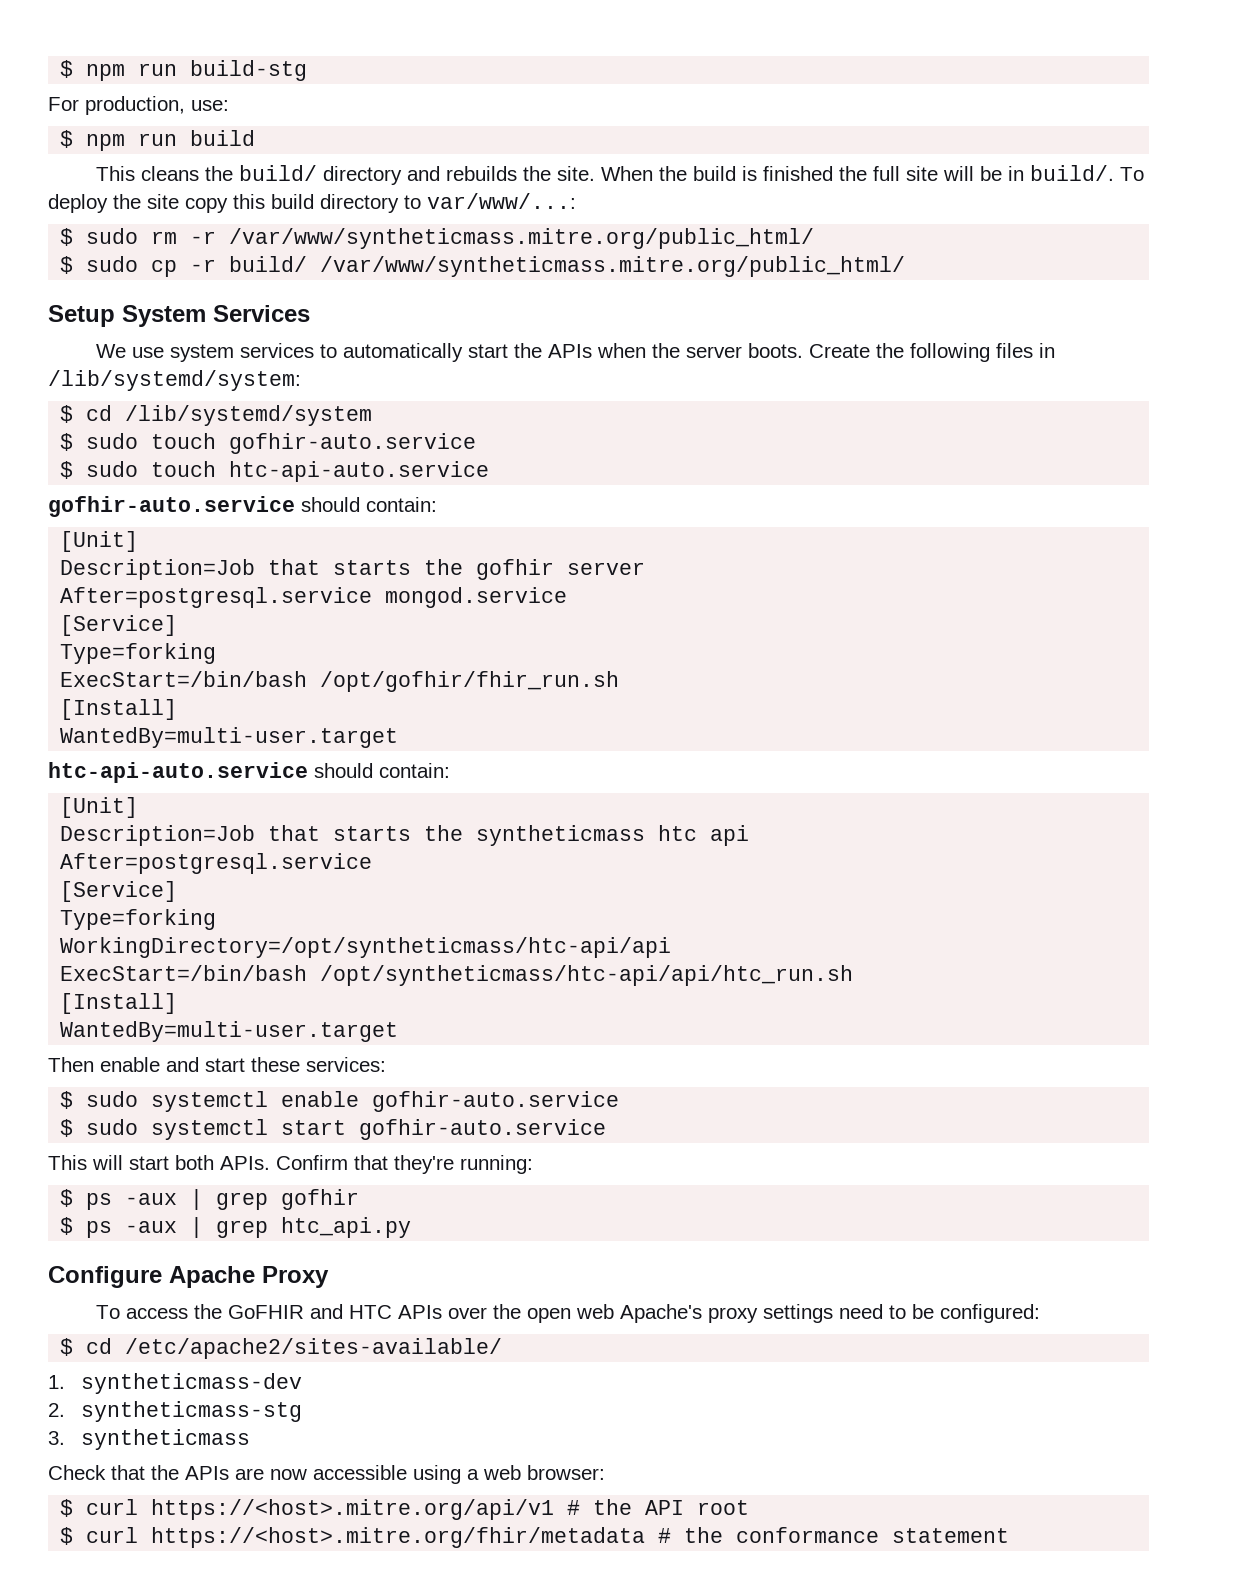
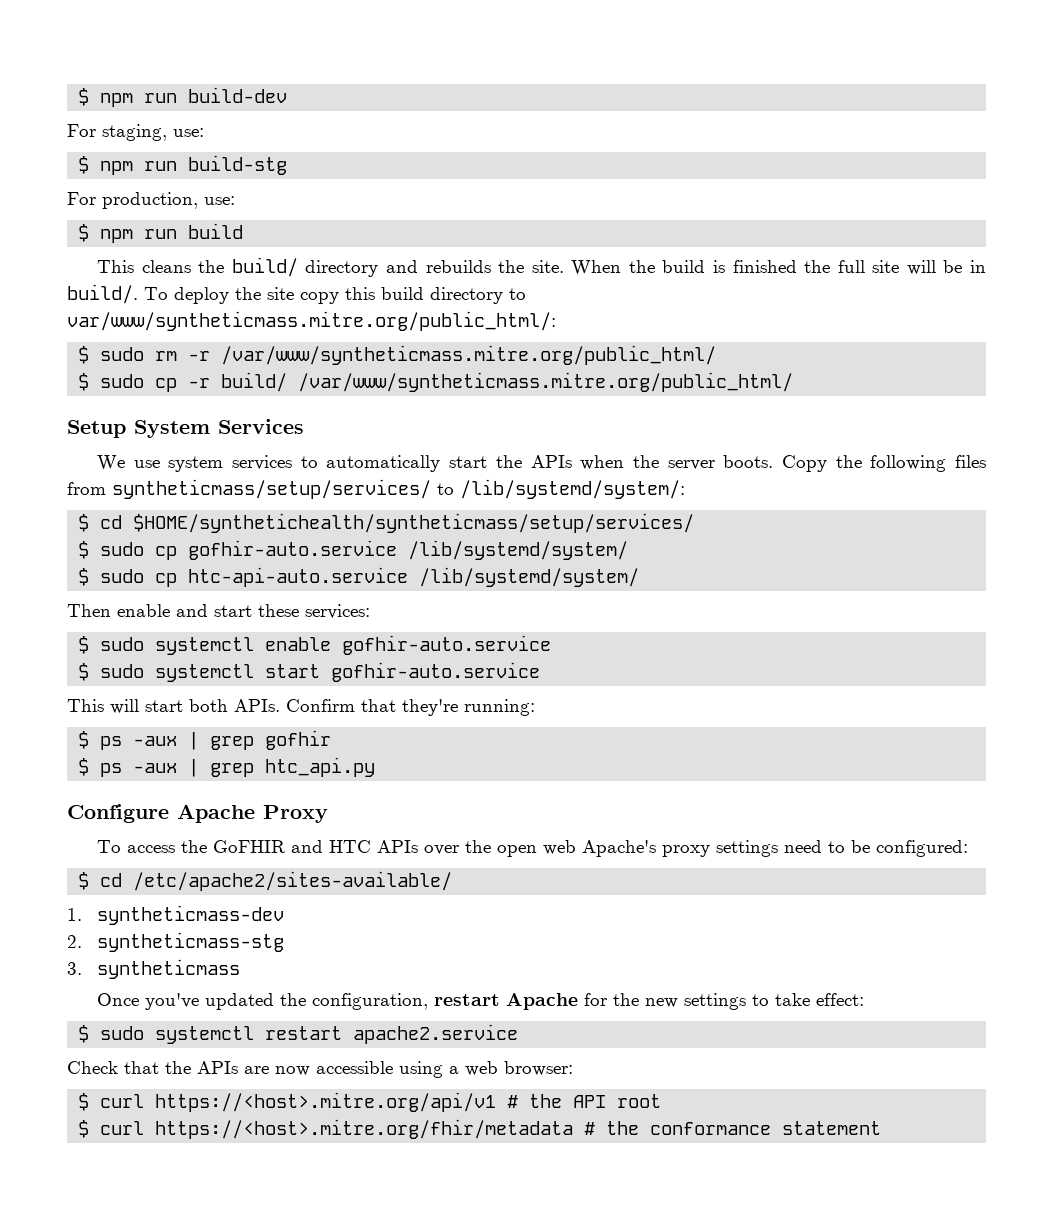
+ $ npm run build-dev
+ For staging, use:
- To deploy the site copy this build directory to var/www/...:
+ To deploy the site copy this build directory to var/www/syntheticmass.mitre.org/public_html/:
- Create the following files in /lib/systemd/system:
- $ cd /lib/systemd/system
- $ sudo touch gofhir-auto.service
- $ sudo touch htc-api-auto.service
- gofhir-auto.service should contain:
- [Unit]
- Description=Job that starts the gofhir server
- After=postgresql.service mongod.service
- [Service]
- Type=forking
- ExecStart=/bin/bash /opt/gofhir/fhir_run.sh
- [Install]
- WantedBy=multi-user.target
- htc-api-auto.service should contain:
- [Unit]
- Description=Job that starts the syntheticmass htc api
- After=postgresql.service
- [Service]
- Type=forking
- WorkingDirectory=/opt/syntheticmass/htc-api/api
- ExecStart=/bin/bash /opt/syntheticmass/htc-api/api/htc_run.sh
- [Install]
- WantedBy=multi-user.target
+ Copy the following files from syntheticmass/setup/services/ to /lib/systemd/system/:
+ $ cd $HOME/synthetichealth/syntheticmass/setup/services/
+ $ sudo cp gofhir-auto.service /lib/systemd/system/
+ $ sudo cp htc-api-auto.service /lib/systemd/system/
+ Once you've updated the configuration, restart Apache for the new settings to take effect:
+ $ sudo systemctl restart apache2.service

